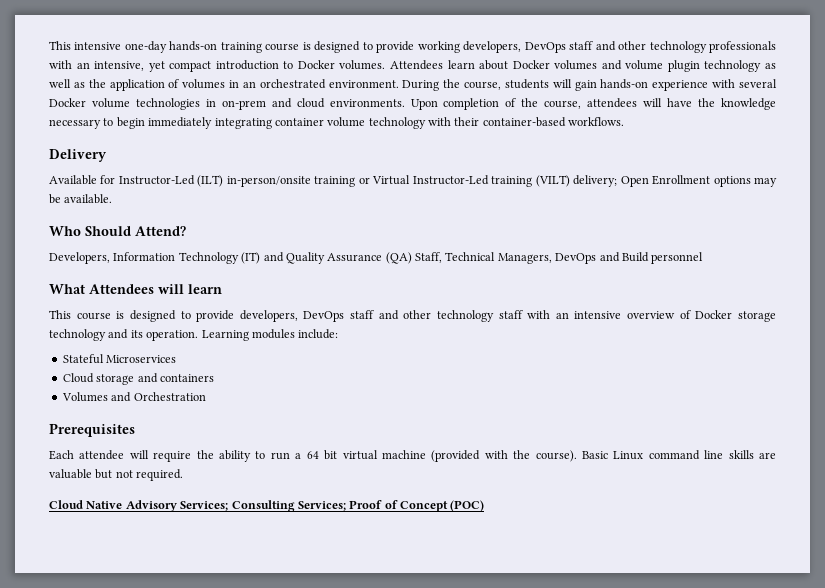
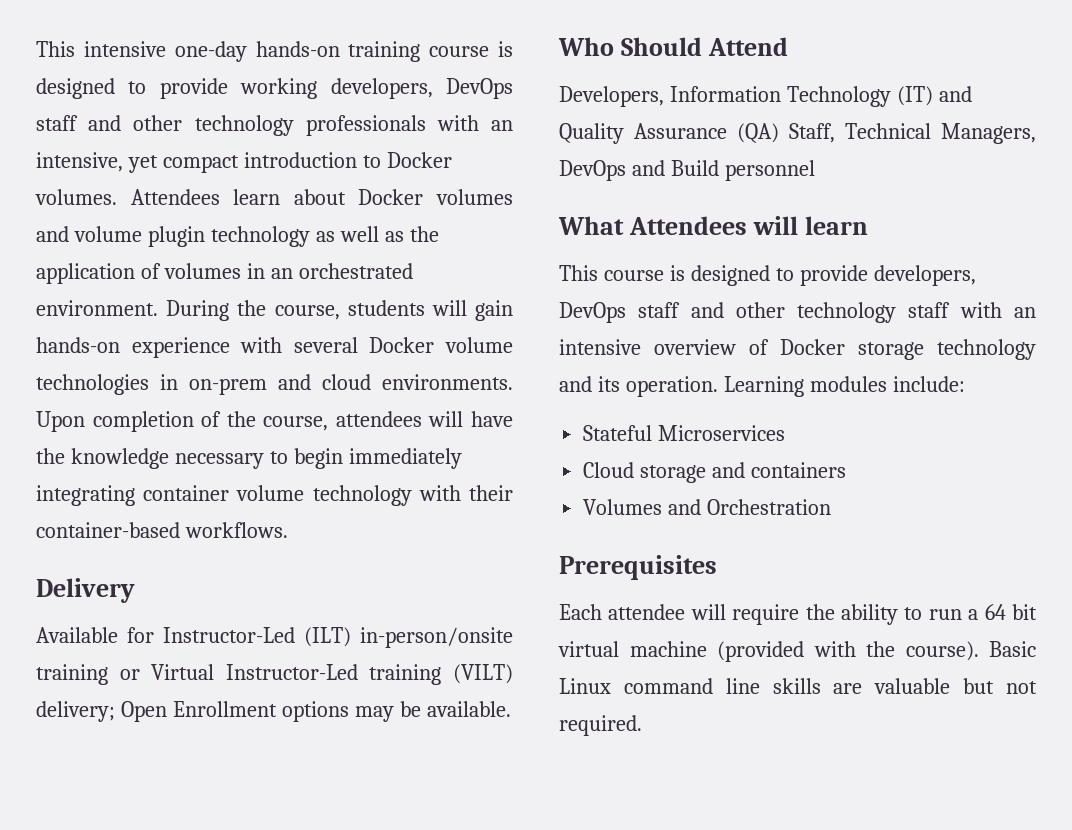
- Who Should Attend?
+ Who Should Attend
- Cloud Native Advisory Services; Consulting Services; Proof of Concept (POC)

